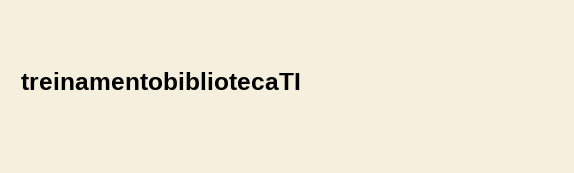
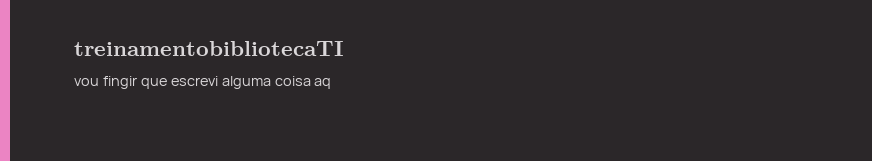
+ vou fingir que escrevi alguma coisa aq

